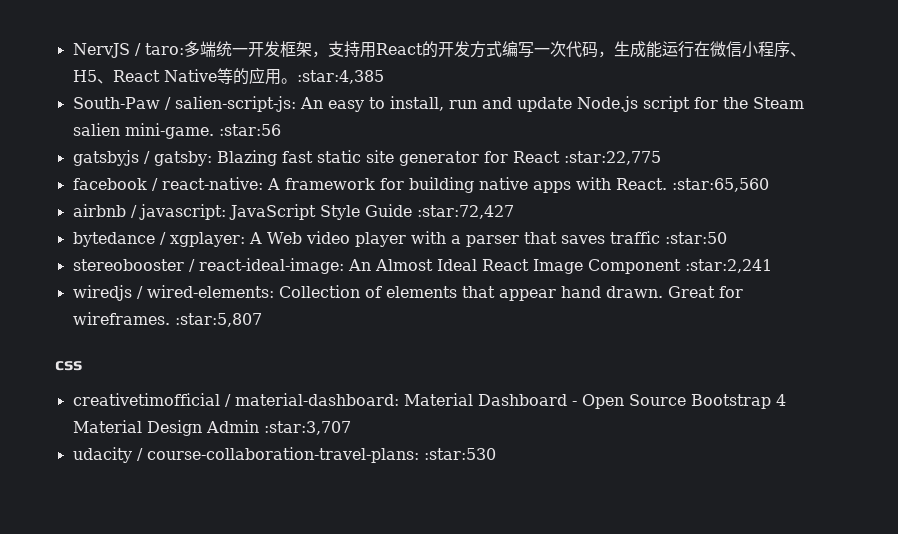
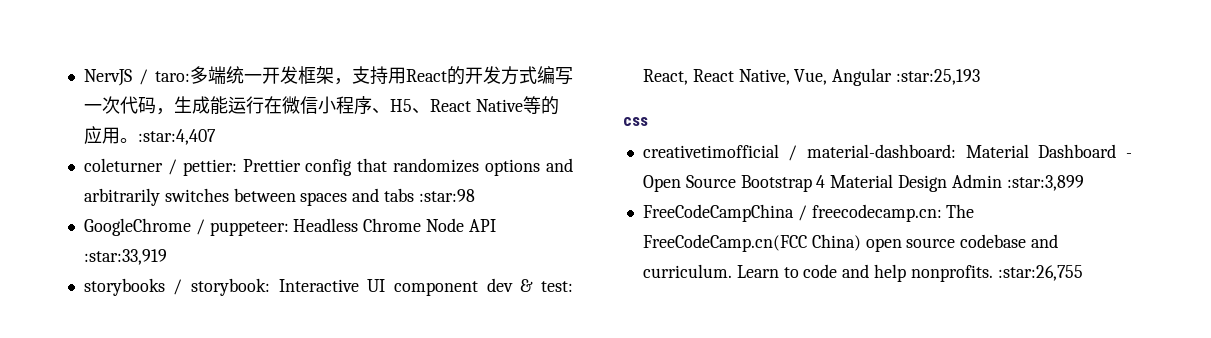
- NervJS / taro:多端统一开发框架，支持用React的开发方式编写一次代码，生成能运行在微信小程序、H5、React Native等的应用。:star:4,385
- South-Paw / salien-script-js: An easy to install, run and update Node.js script for the Steam salien mini-game. :star:56
- gatsbyjs / gatsby: Blazing fast static site generator for React :star:22,775
- facebook / react-native: A framework for building native apps with React. :star:65,560
- airbnb / javascript: JavaScript Style Guide :star:72,427
- bytedance / xgplayer: A Web video player with a parser that saves traffic :star:50
- stereobooster / react-ideal-image: An Almost Ideal React Image Component :star:2,241
- wiredjs / wired-elements: Collection of elements that appear hand drawn. Great for wireframes. :star:5,807
+ NervJS / taro:多端统一开发框架，支持用React的开发方式编写一次代码，生成能运行在微信小程序、H5、React Native等的应用。:star:4,407
+ coleturner / pettier: Prettier config that randomizes options and arbitrarily switches between spaces and tabs :star:98
+ GoogleChrome / puppeteer: Headless Chrome Node API :star:33,919
+ storybooks / storybook: Interactive UI component dev & test: React, React Native, Vue, Angular :star:25,193
- creativetimofficial / material-dashboard: Material Dashboard - Open Source Bootstrap 4 Material Design Admin :star:3,707
- udacity / course-collaboration-travel-plans: :star:530
+ creativetimofficial / material-dashboard: Material Dashboard - Open Source Bootstrap 4 Material Design Admin :star:3,899
+ FreeCodeCampChina / freecodecamp.cn: The FreeCodeCamp.cn(FCC China) open source codebase and curriculum. Learn to code and help nonprofits. :star:26,755

